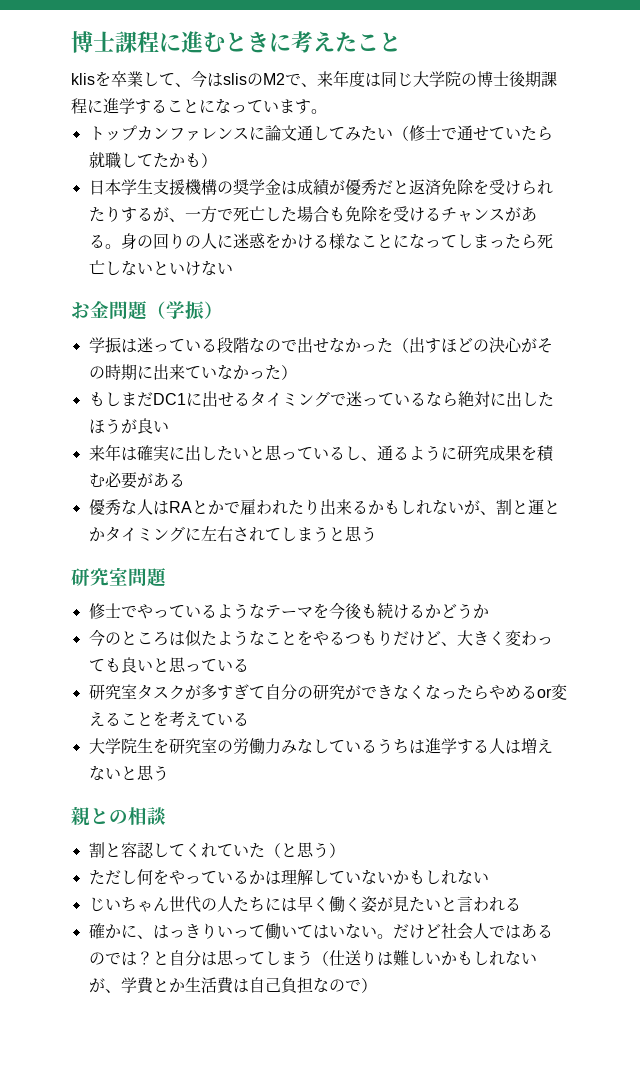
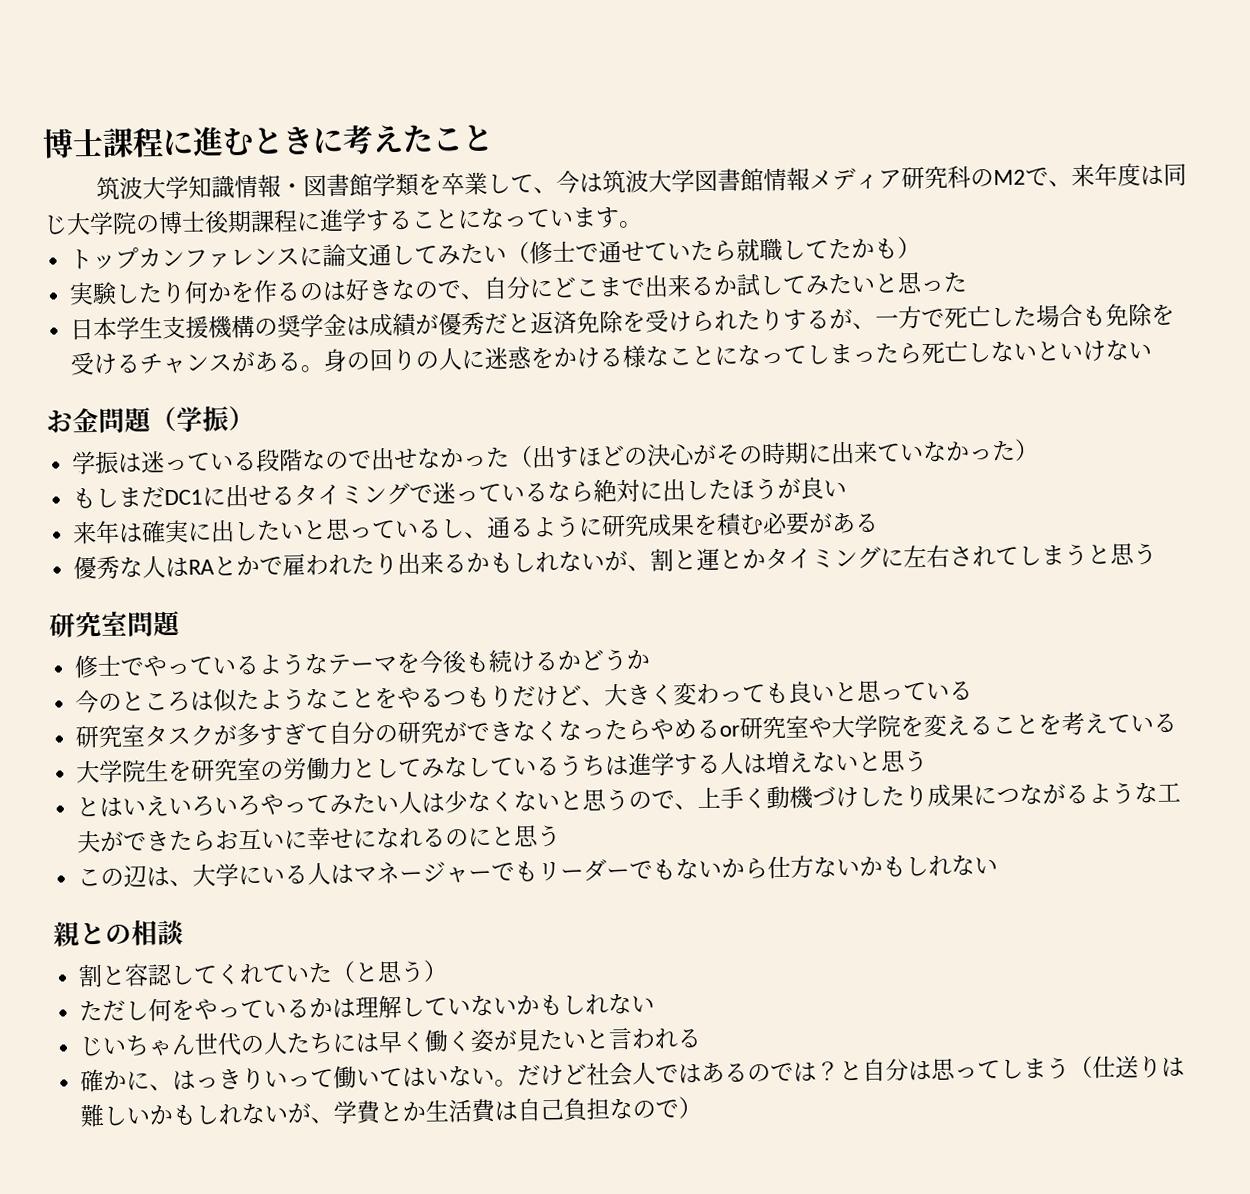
- klisを卒業して、今はslisのM2で、来年度は同じ大学院の博士後期課程に進学することになっています。
+ 筑波大学知識情報・図書館学類を卒業して、今は筑波大学図書館情報メディア研究科のM2で、来年度は同じ大学院の博士後期課程に進学することになっています。
+ 実験したり何かを作るのは好きなので、自分にどこまで出来るか試してみたいと思った
- 研究室タスクが多すぎて自分の研究ができなくなったらやめるor変えることを考えている
+ 研究室タスクが多すぎて自分の研究ができなくなったらやめるor研究室や大学院を変えることを考えている
- 大学院生を研究室の労働力みなしているうちは進学する人は増えないと思う
+ 大学院生を研究室の労働力としてみなしているうちは進学する人は増えないと思う
+ とはいえいろいろやってみたい人は少なくないと思うので、上手く動機づけしたり成果につながるような工夫ができたらお互いに幸せになれるのにと思う
+ この辺は、大学にいる人はマネージャーでもリーダーでもないから仕方ないかもしれない

